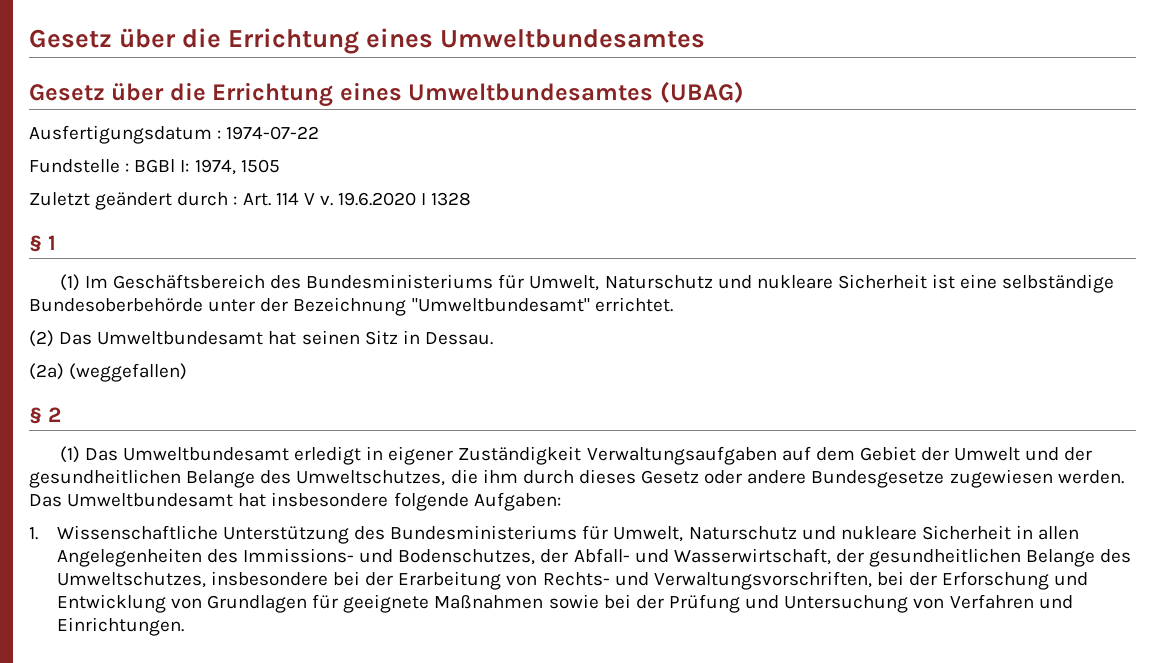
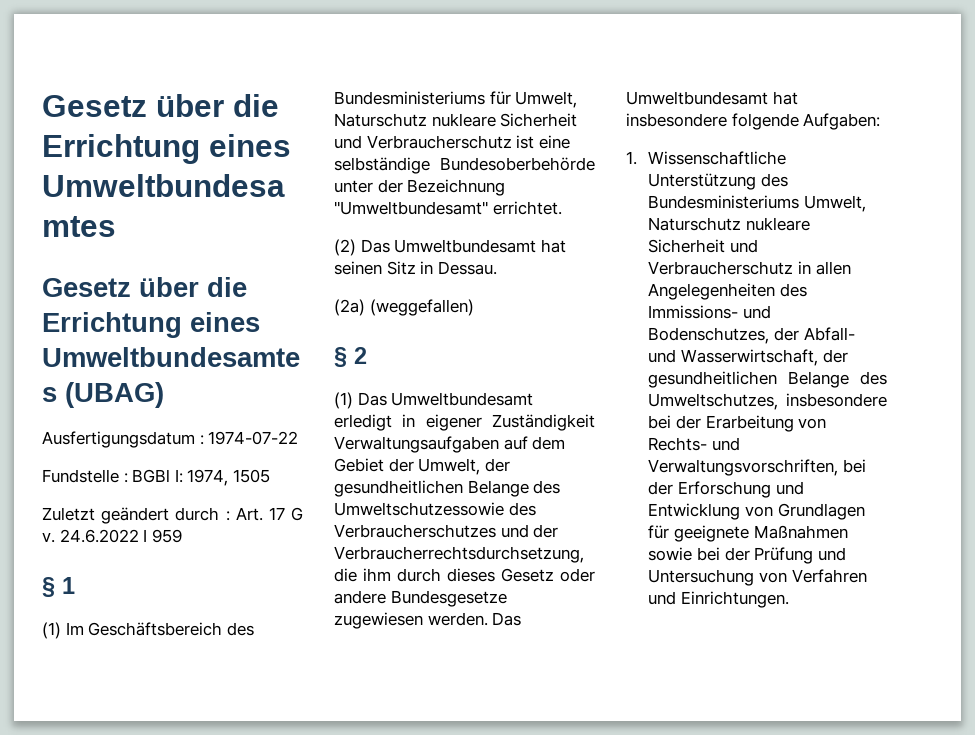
- Zuletzt geändert durch : Art. 114 V v. 19.6.2020 I 1328
+ Zuletzt geändert durch : Art. 17 G v. 24.6.2022 I 959
- (1) Im Geschäftsbereich des Bundesministeriums für Umwelt, Naturschutz und nukleare Sicherheit ist eine selbständige Bundesoberbehörde unter der Bezeichnung "Umweltbundesamt" errichtet.
+ (1) Im Geschäftsbereich des Bundesministeriums für Umwelt, Naturschutz nukleare Sicherheit und Verbraucherschutz ist eine selbständige Bundesoberbehörde unter der Bezeichnung "Umweltbundesamt" errichtet.
- (1) Das Umweltbundesamt erledigt in eigener Zuständigkeit Verwaltungsaufgaben auf dem Gebiet der Umwelt und der gesundheitlichen Belange des Umweltschutzes, die ihm durch dieses Gesetz oder andere Bundesgesetze zugewiesen werden.
+ (1) Das Umweltbundesamt erledigt in eigener Zuständigkeit Verwaltungsaufgaben auf dem Gebiet der Umwelt, der gesundheitlichen Belange des Umweltschutzessowie des Verbraucherschutzes und der Verbraucherrechtsdurchsetzung, die ihm durch dieses Gesetz oder andere Bundesgesetze zugewiesen werden.
- 1. Wissenschaftliche Unterstützung des Bundesministeriums für Umwelt, Naturschutz und nukleare Sicherheit in allen Angelegenheiten des Immissions- und Bodenschutzes, der Abfall- und Wasserwirtschaft, der gesundheitlichen Belange des Umweltschutzes, insbesondere bei der Erarbeitung von Rechts- und Verwaltungsvorschriften, bei der Erforschung und Entwicklung von Grundlagen für geeignete Maßnahmen sowie bei der Prüfung und Untersuchung von Verfahren und Einrichtungen.
+ 1. Wissenschaftliche Unterstützung des Bundesministeriums Umwelt, Naturschutz nukleare Sicherheit und Verbraucherschutz in allen Angelegenheiten des Immissions- und Bodenschutzes, der Abfall- und Wasserwirtschaft, der gesundheitlichen Belange des Umweltschutzes, insbesondere bei der Erarbeitung von Rechts- und Verwaltungsvorschriften, bei der Erforschung und Entwicklung von Grundlagen für geeignete Maßnahmen sowie bei der Prüfung und Untersuchung von Verfahren und Einrichtungen.

